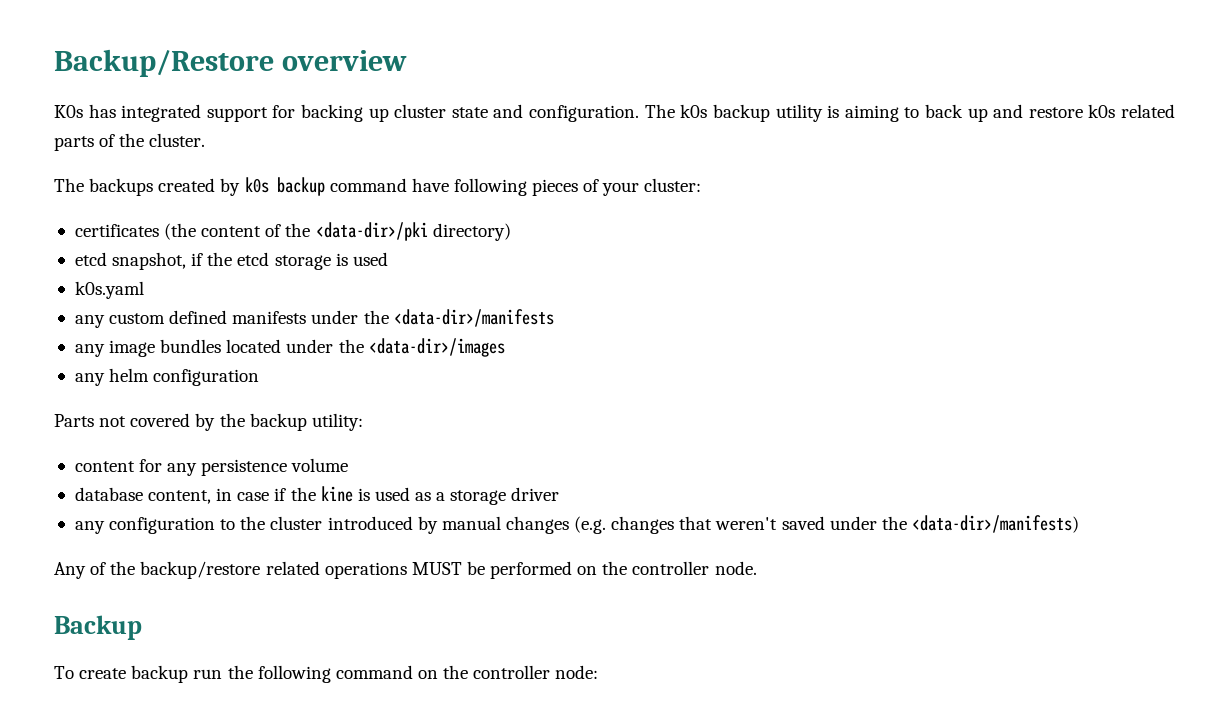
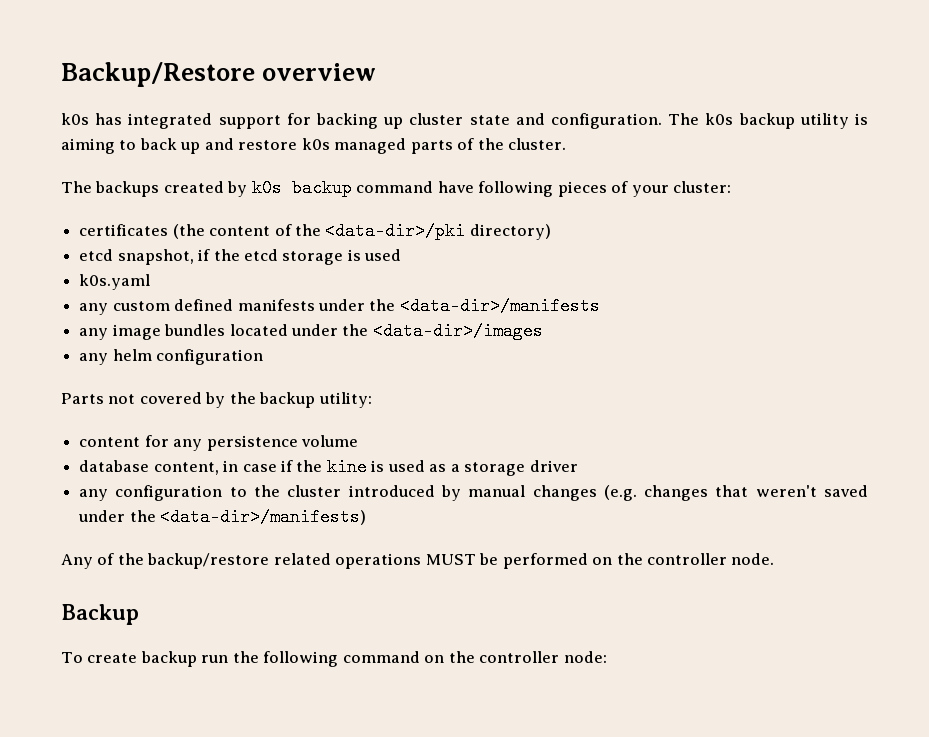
- K0s has integrated support for backing up cluster state and configuration.
+ k0s has integrated support for backing up cluster state and configuration.
- The k0s backup utility is aiming to back up and restore k0s related parts of the cluster.
+ The k0s backup utility is aiming to back up and restore k0s managed parts of the cluster.

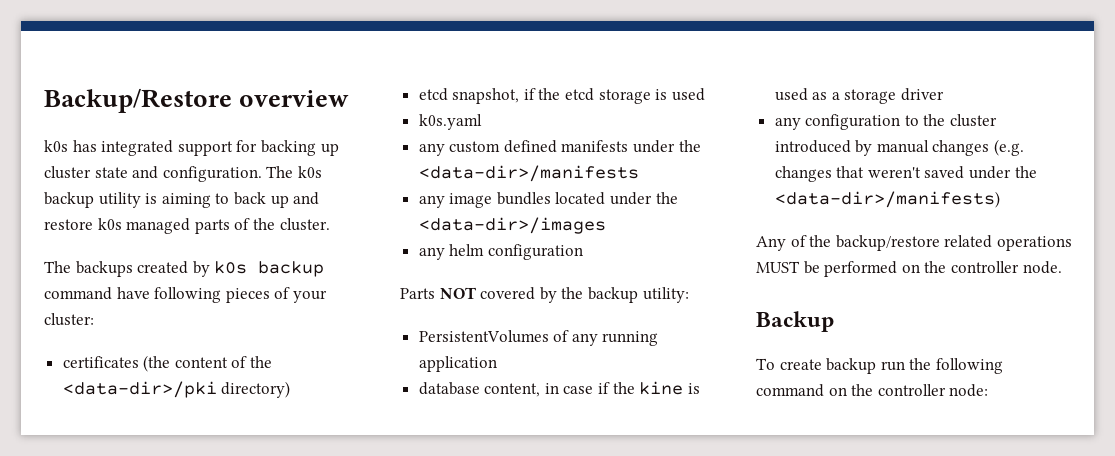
- Parts not covered by the backup utility:
+ Parts NOT covered by the backup utility:
- content for any persistence volume
+ PersistentVolumes of any running application

